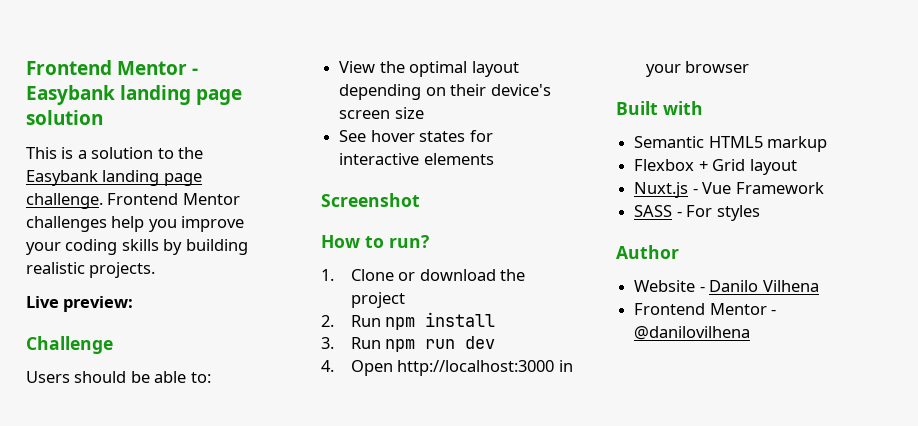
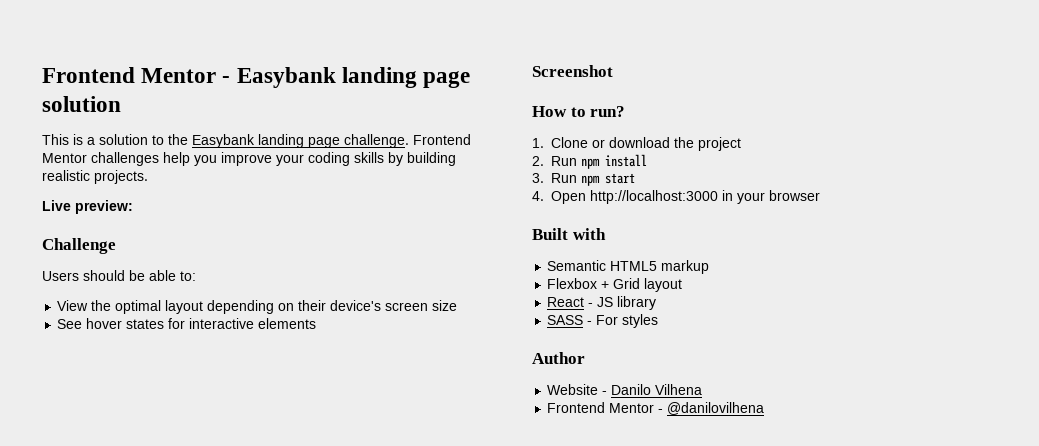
- 3. Run npm run dev
+ 3. Run npm start
- Nuxt.js - Vue Framework
+ React - JS library

